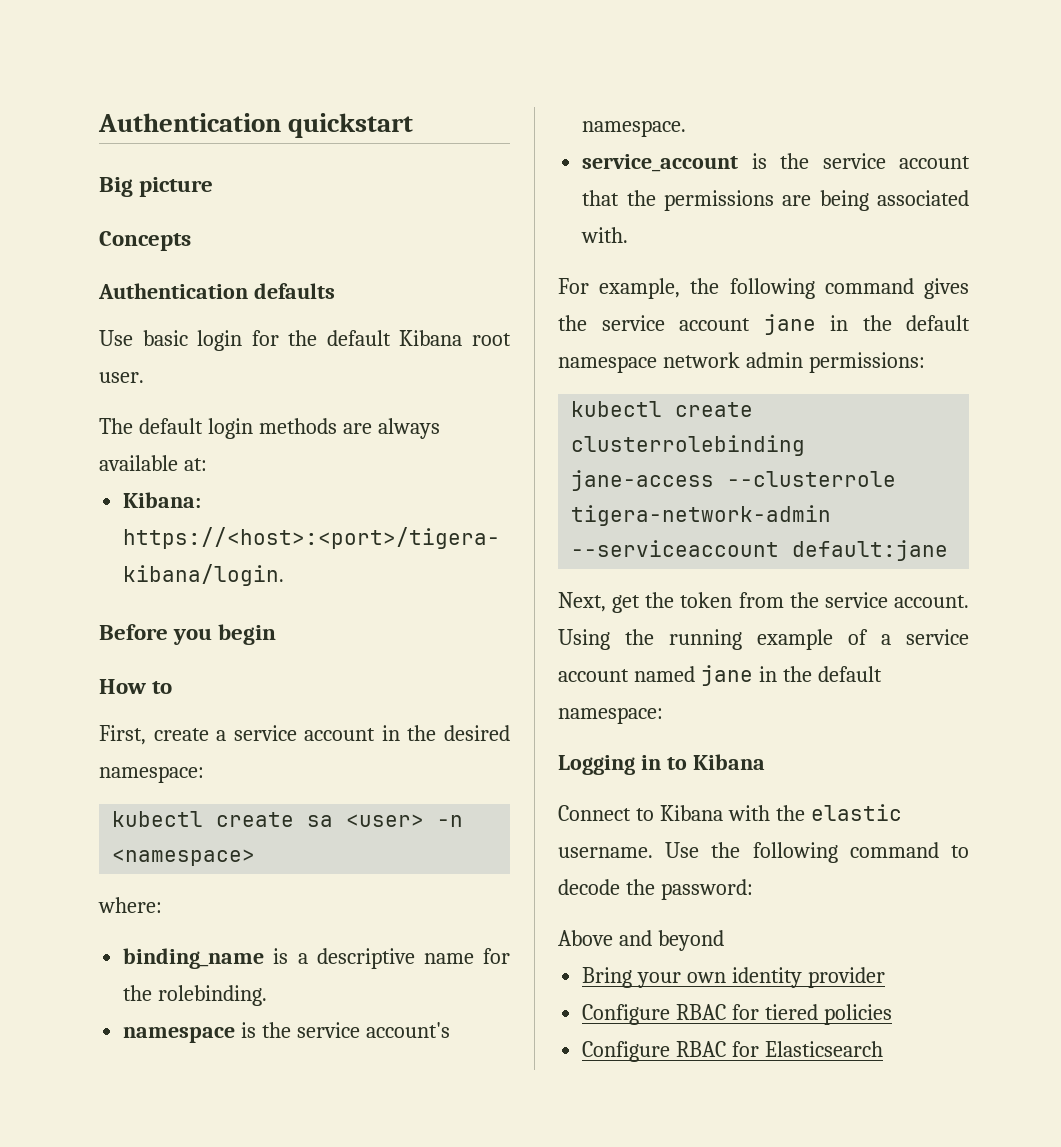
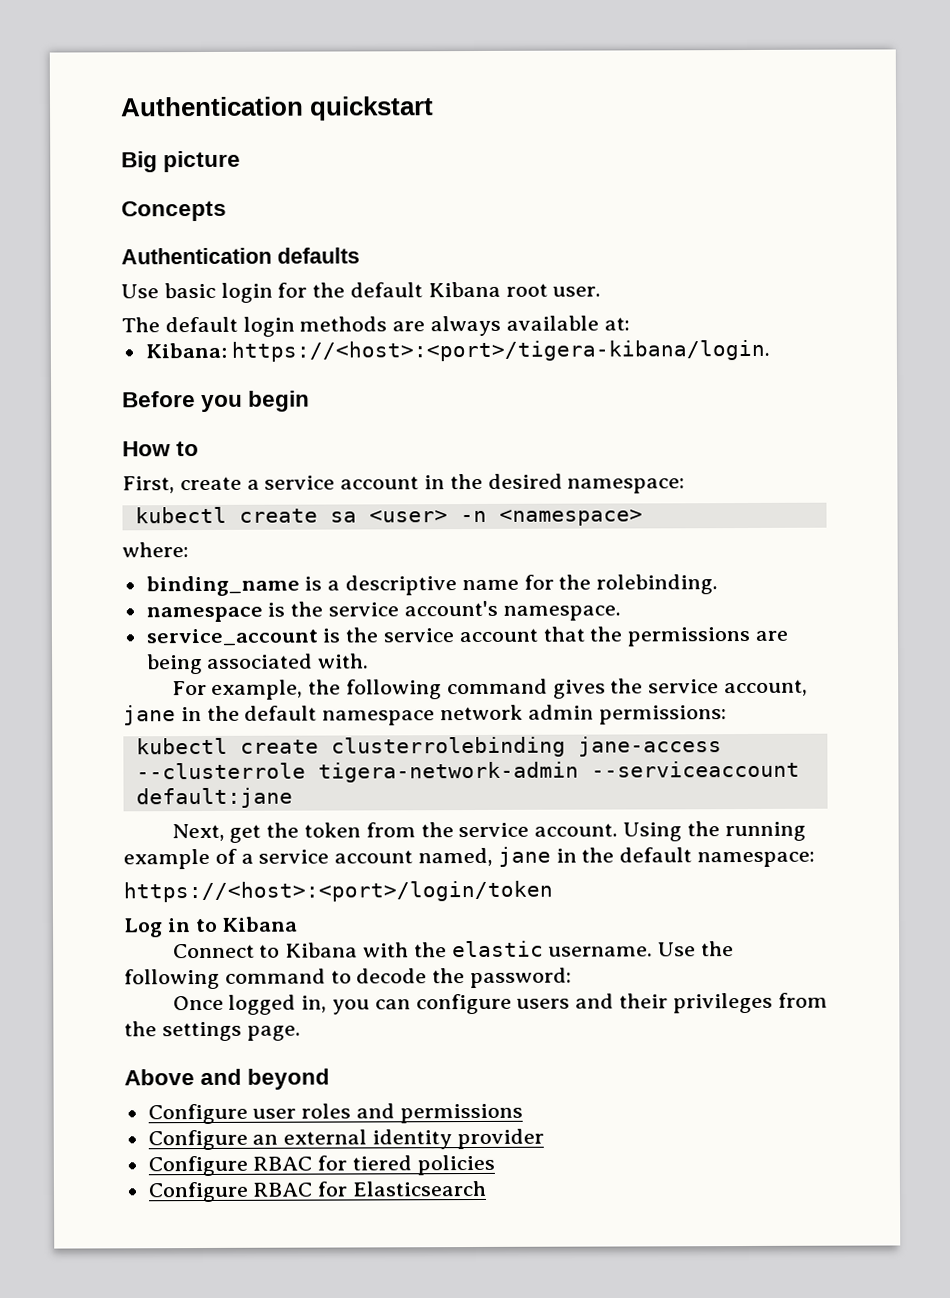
- For example, the following command gives the service account jane in the default namespace network admin permissions:
+ For example, the following command gives the service account, jane in the default namespace network admin permissions:
- Using the running example of a service account named jane in the default namespace:
+ Using the running example of a service account named, jane in the default namespace:
- Logging in to Kibana
+ https://<host>:<port>/login/token
+ Log in to Kibana
+ Once logged in, you can configure users and their privileges from the settings page.
  Above and beyond
- Bring your own identity provider
+ Configure user roles and permissions
+ Configure an external identity provider

